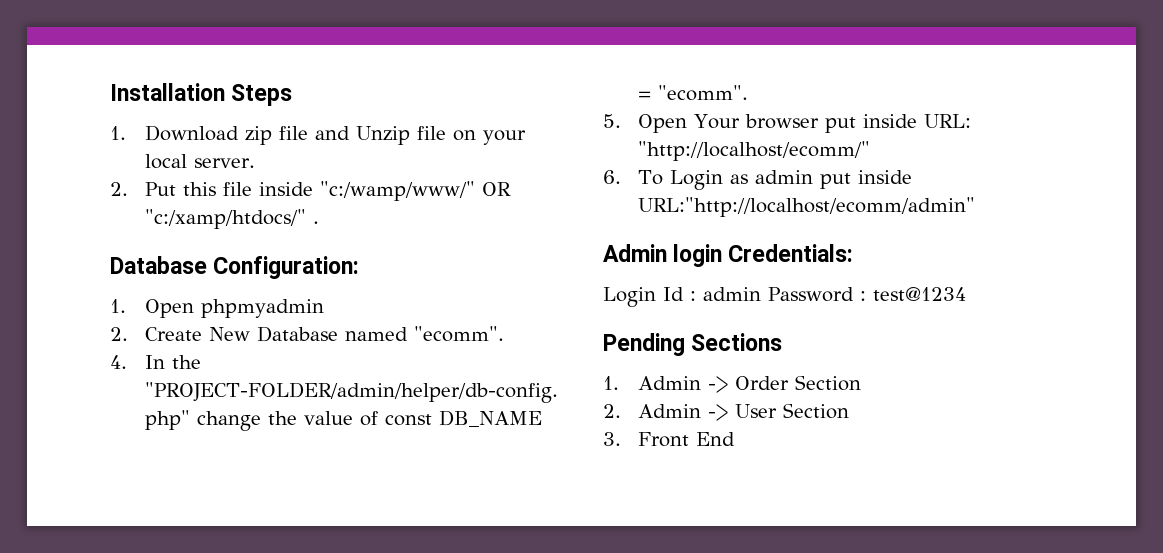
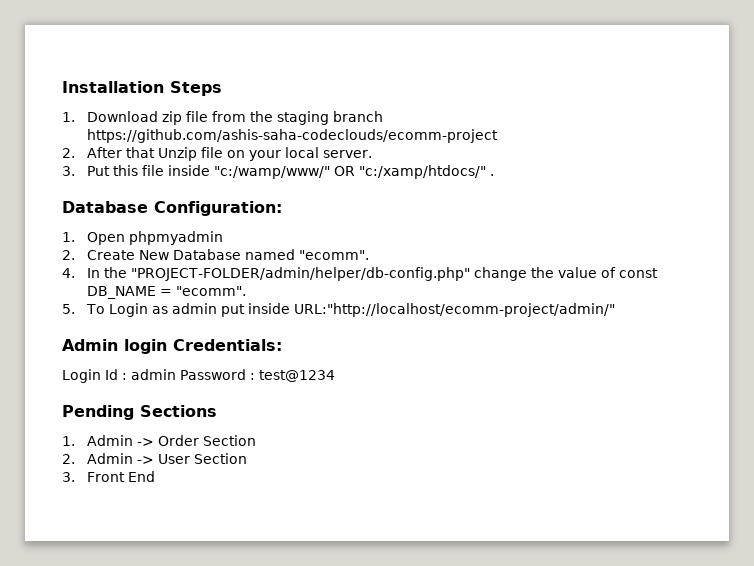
- 1. Download zip file and Unzip file on your local server.
+ 1. Download zip file from the staging branch https://github.com/ashis-saha-codeclouds/ecomm-project
+ 2. After that Unzip file on your local server.
- 2. Put this file inside "c:/wamp/www/" OR "c:/xamp/htdocs/" .
+ 3. Put this file inside "c:/wamp/www/" OR "c:/xamp/htdocs/" .
- 5. Open Your browser put inside URL: "http://localhost/ecomm/"
- 6. To Login as admin put inside URL:"http://localhost/ecomm/admin"
+ 5. To Login as admin put inside URL:"http://localhost/ecomm-project/admin/"

